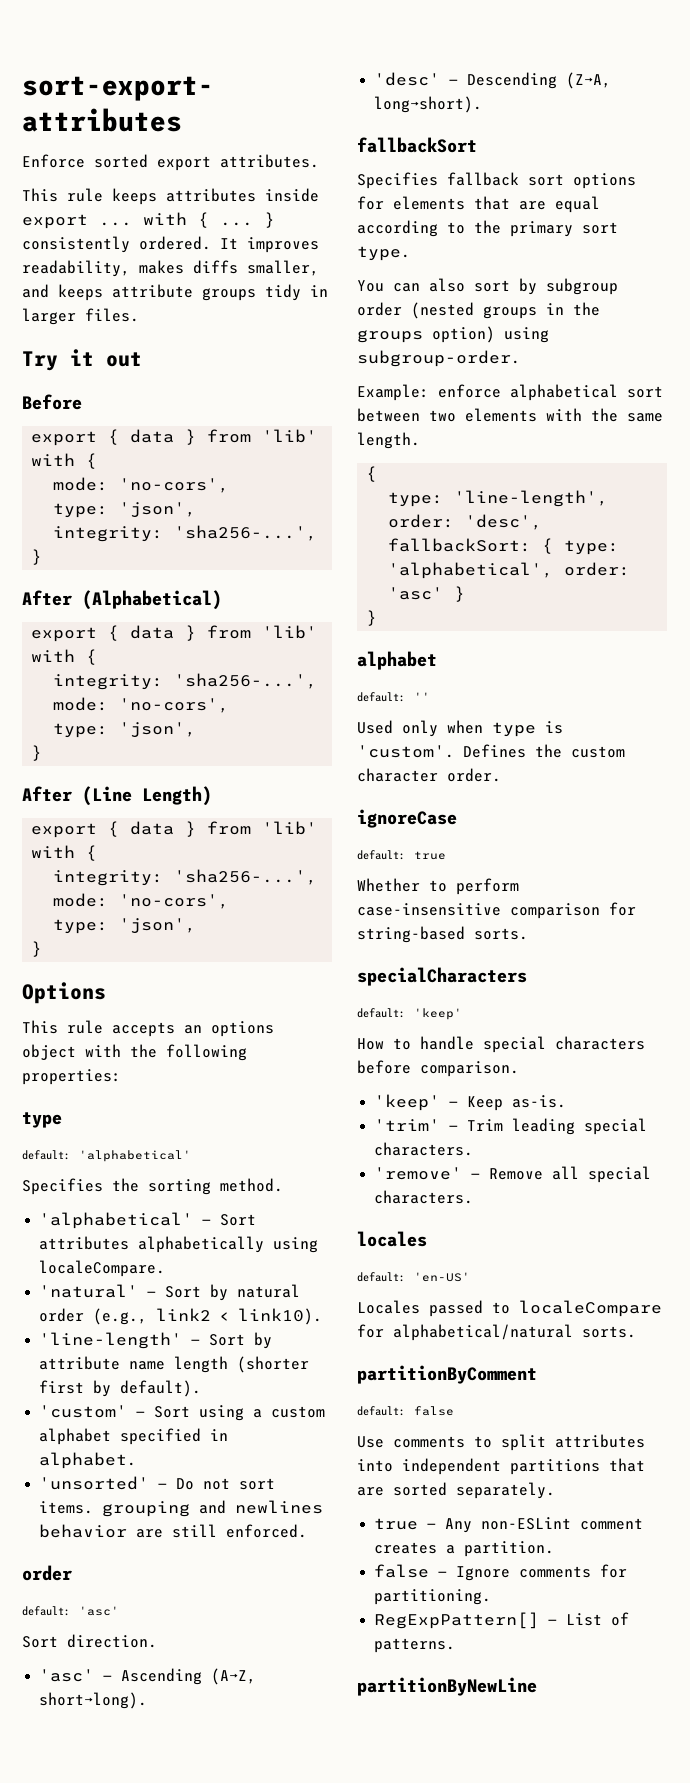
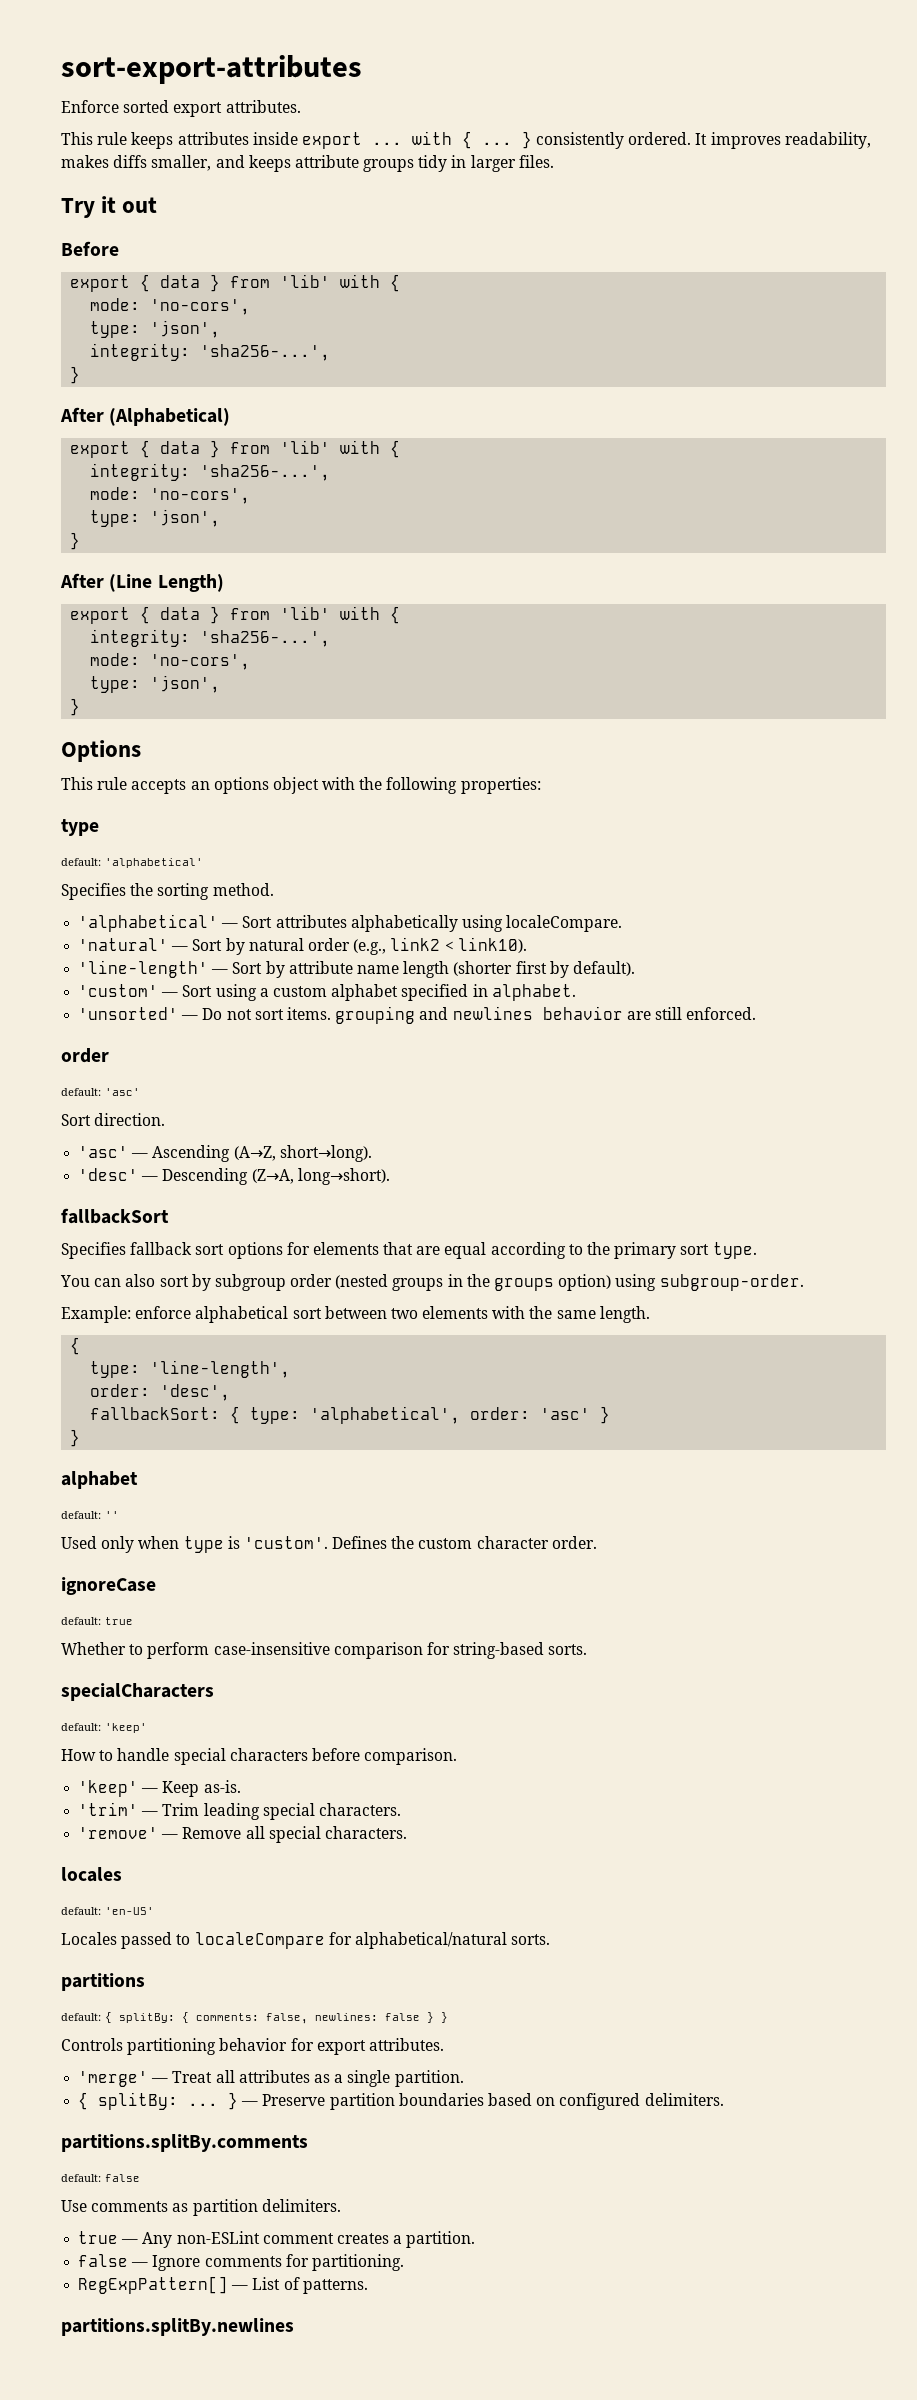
- partitionByComment
+ partitions
+ default: { splitBy: { comments: false, newlines: false } }
+ Controls partitioning behavior for export attributes.
+ 'merge' — Treat all attributes as a single partition.
+ { splitBy: ... } — Preserve partition boundaries based on configured delimiters.
+ partitions.splitBy.comments
  default: false
- Use comments to split attributes into independent partitions that are sorted separately.
+ Use comments as partition delimiters.
- partitionByNewLine
+ partitions.splitBy.newlines

